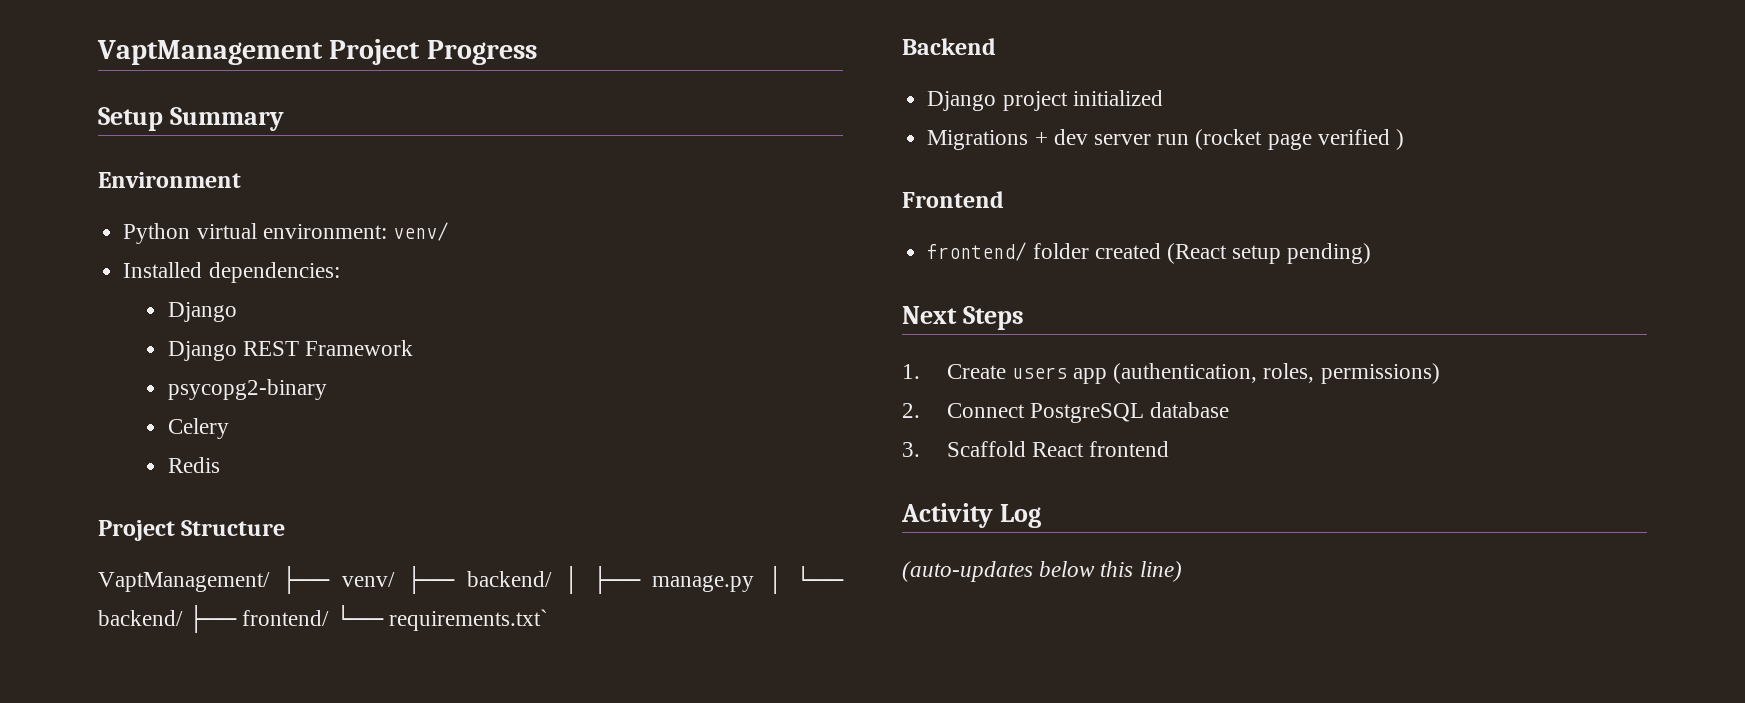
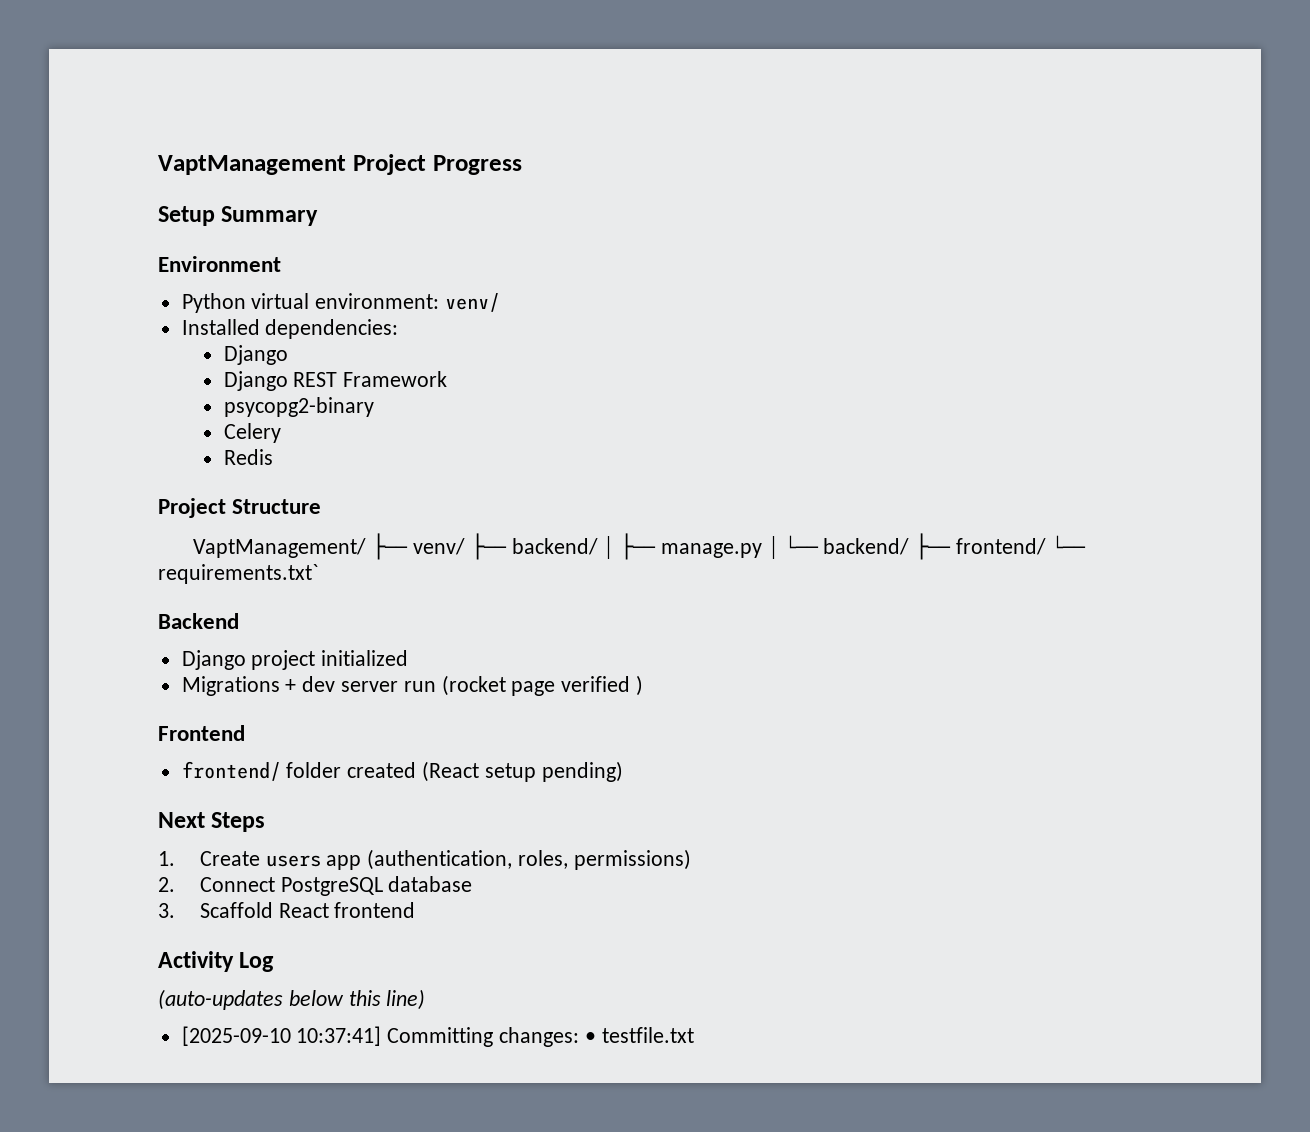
+ [2025-09-10 10:37:41] Committing changes: • testfile.txt

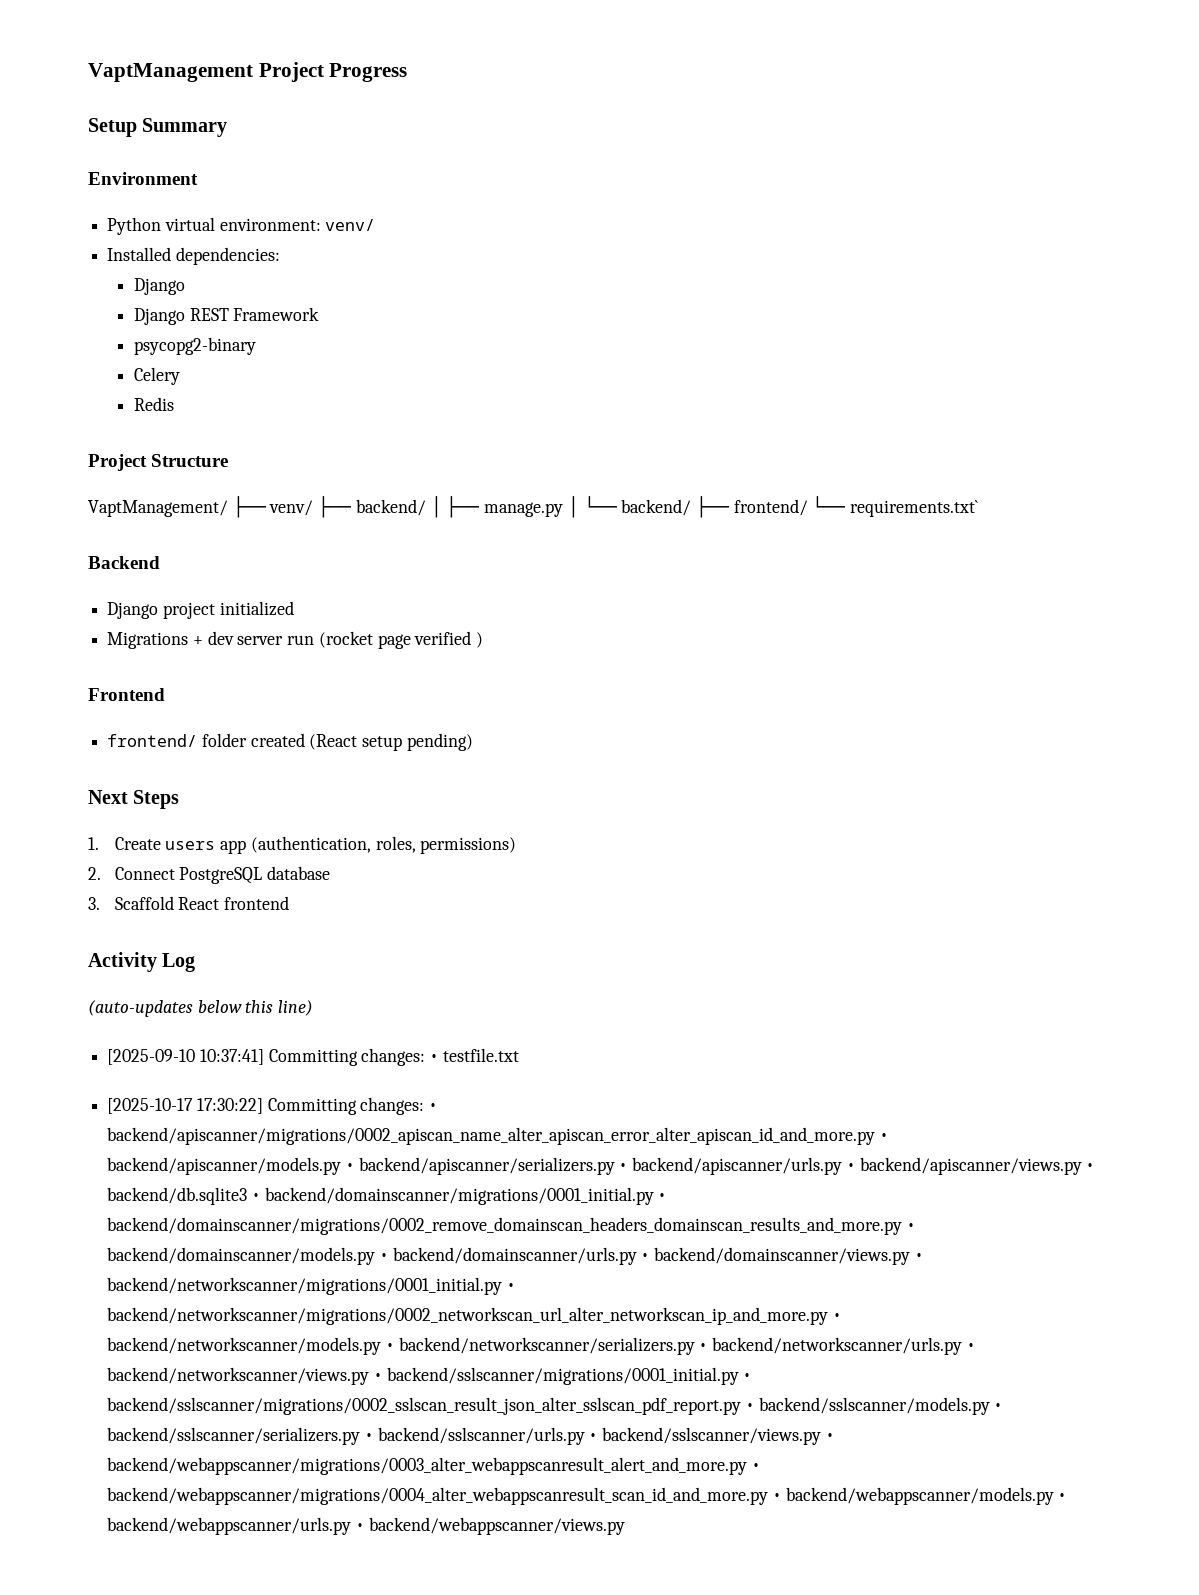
+ [2025-10-17 17:30:22] Committing changes: • backend/apiscanner/migrations/0002_apiscan_name_alter_apiscan_error_alter_apiscan_id_and_more.py • backend/apiscanner/models.py • backend/apiscanner/serializers.py • backend/apiscanner/urls.py • backend/apiscanner/views.py • backend/db.sqlite3 • backend/domainscanner/migrations/0001_initial.py • backend/domainscanner/migrations/0002_remove_domainscan_headers_domainscan_results_and_more.py • backend/domainscanner/models.py • backend/domainscanner/urls.py • backend/domainscanner/views.py • backend/networkscanner/migrations/0001_initial.py • backend/networkscanner/migrations/0002_networkscan_url_alter_networkscan_ip_and_more.py • backend/networkscanner/models.py • backend/networkscanner/serializers.py • backend/networkscanner/urls.py • backend/networkscanner/views.py • backend/sslscanner/migrations/0001_initial.py • backend/sslscanner/migrations/0002_sslscan_result_json_alter_sslscan_pdf_report.py • backend/sslscanner/models.py • backend/sslscanner/serializers.py • backend/sslscanner/urls.py • backend/sslscanner/views.py • backend/webappscanner/migrations/0003_alter_webappscanresult_alert_and_more.py • backend/webappscanner/migrations/0004_alter_webappscanresult_scan_id_and_more.py • backend/webappscanner/models.py • backend/webappscanner/urls.py • backend/webappscanner/views.py

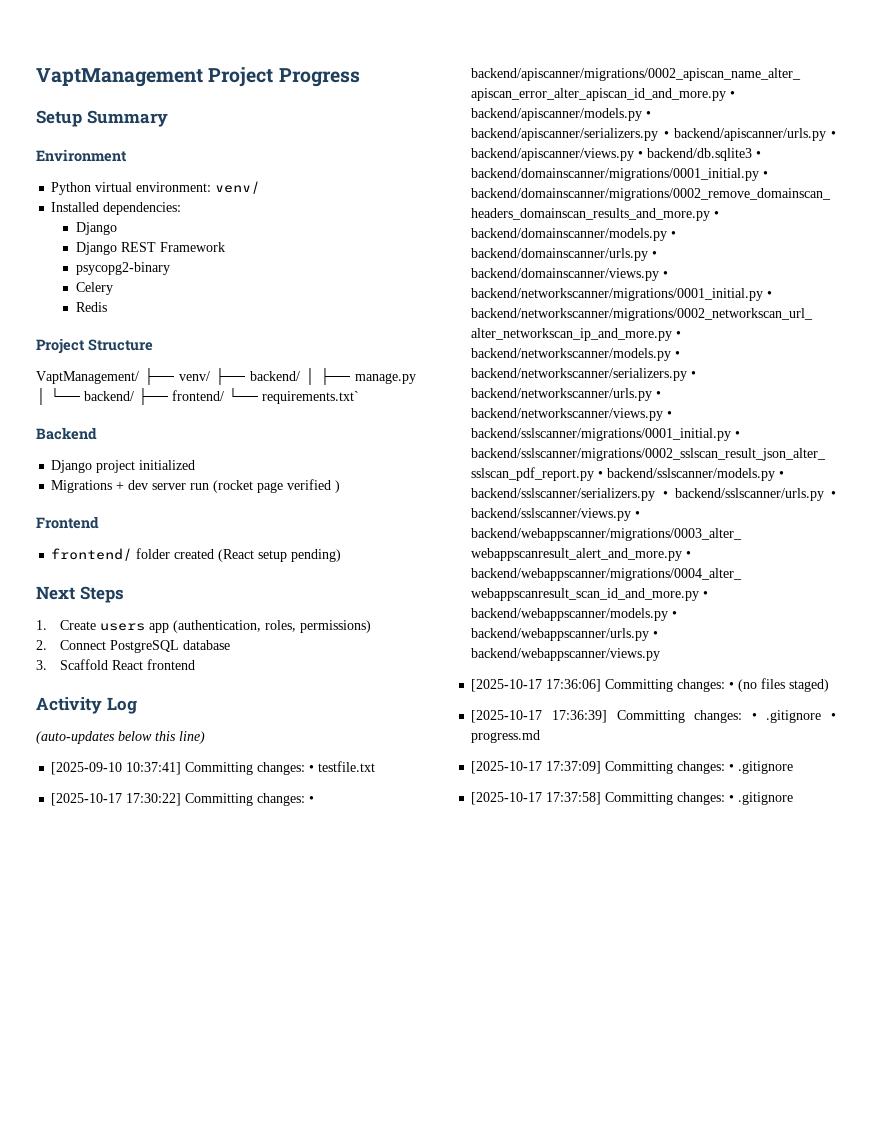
+ [2025-10-17 17:36:06] Committing changes: • (no files staged)
+ [2025-10-17 17:36:39] Committing changes: • .gitignore • progress.md
+ [2025-10-17 17:37:09] Committing changes: • .gitignore
+ [2025-10-17 17:37:58] Committing changes: • .gitignore

